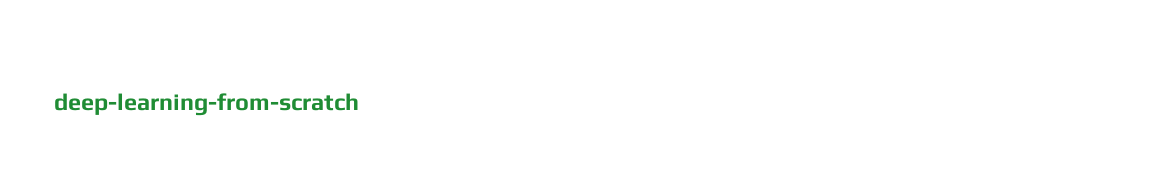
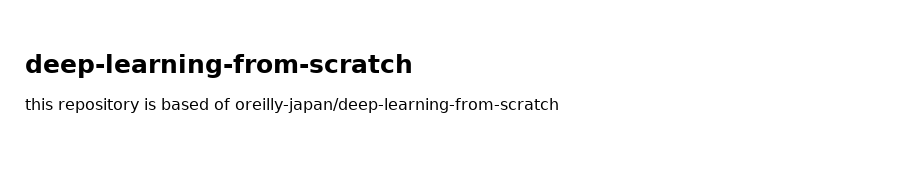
+ this repository is based of oreilly-japan/deep-learning-from-scratch

